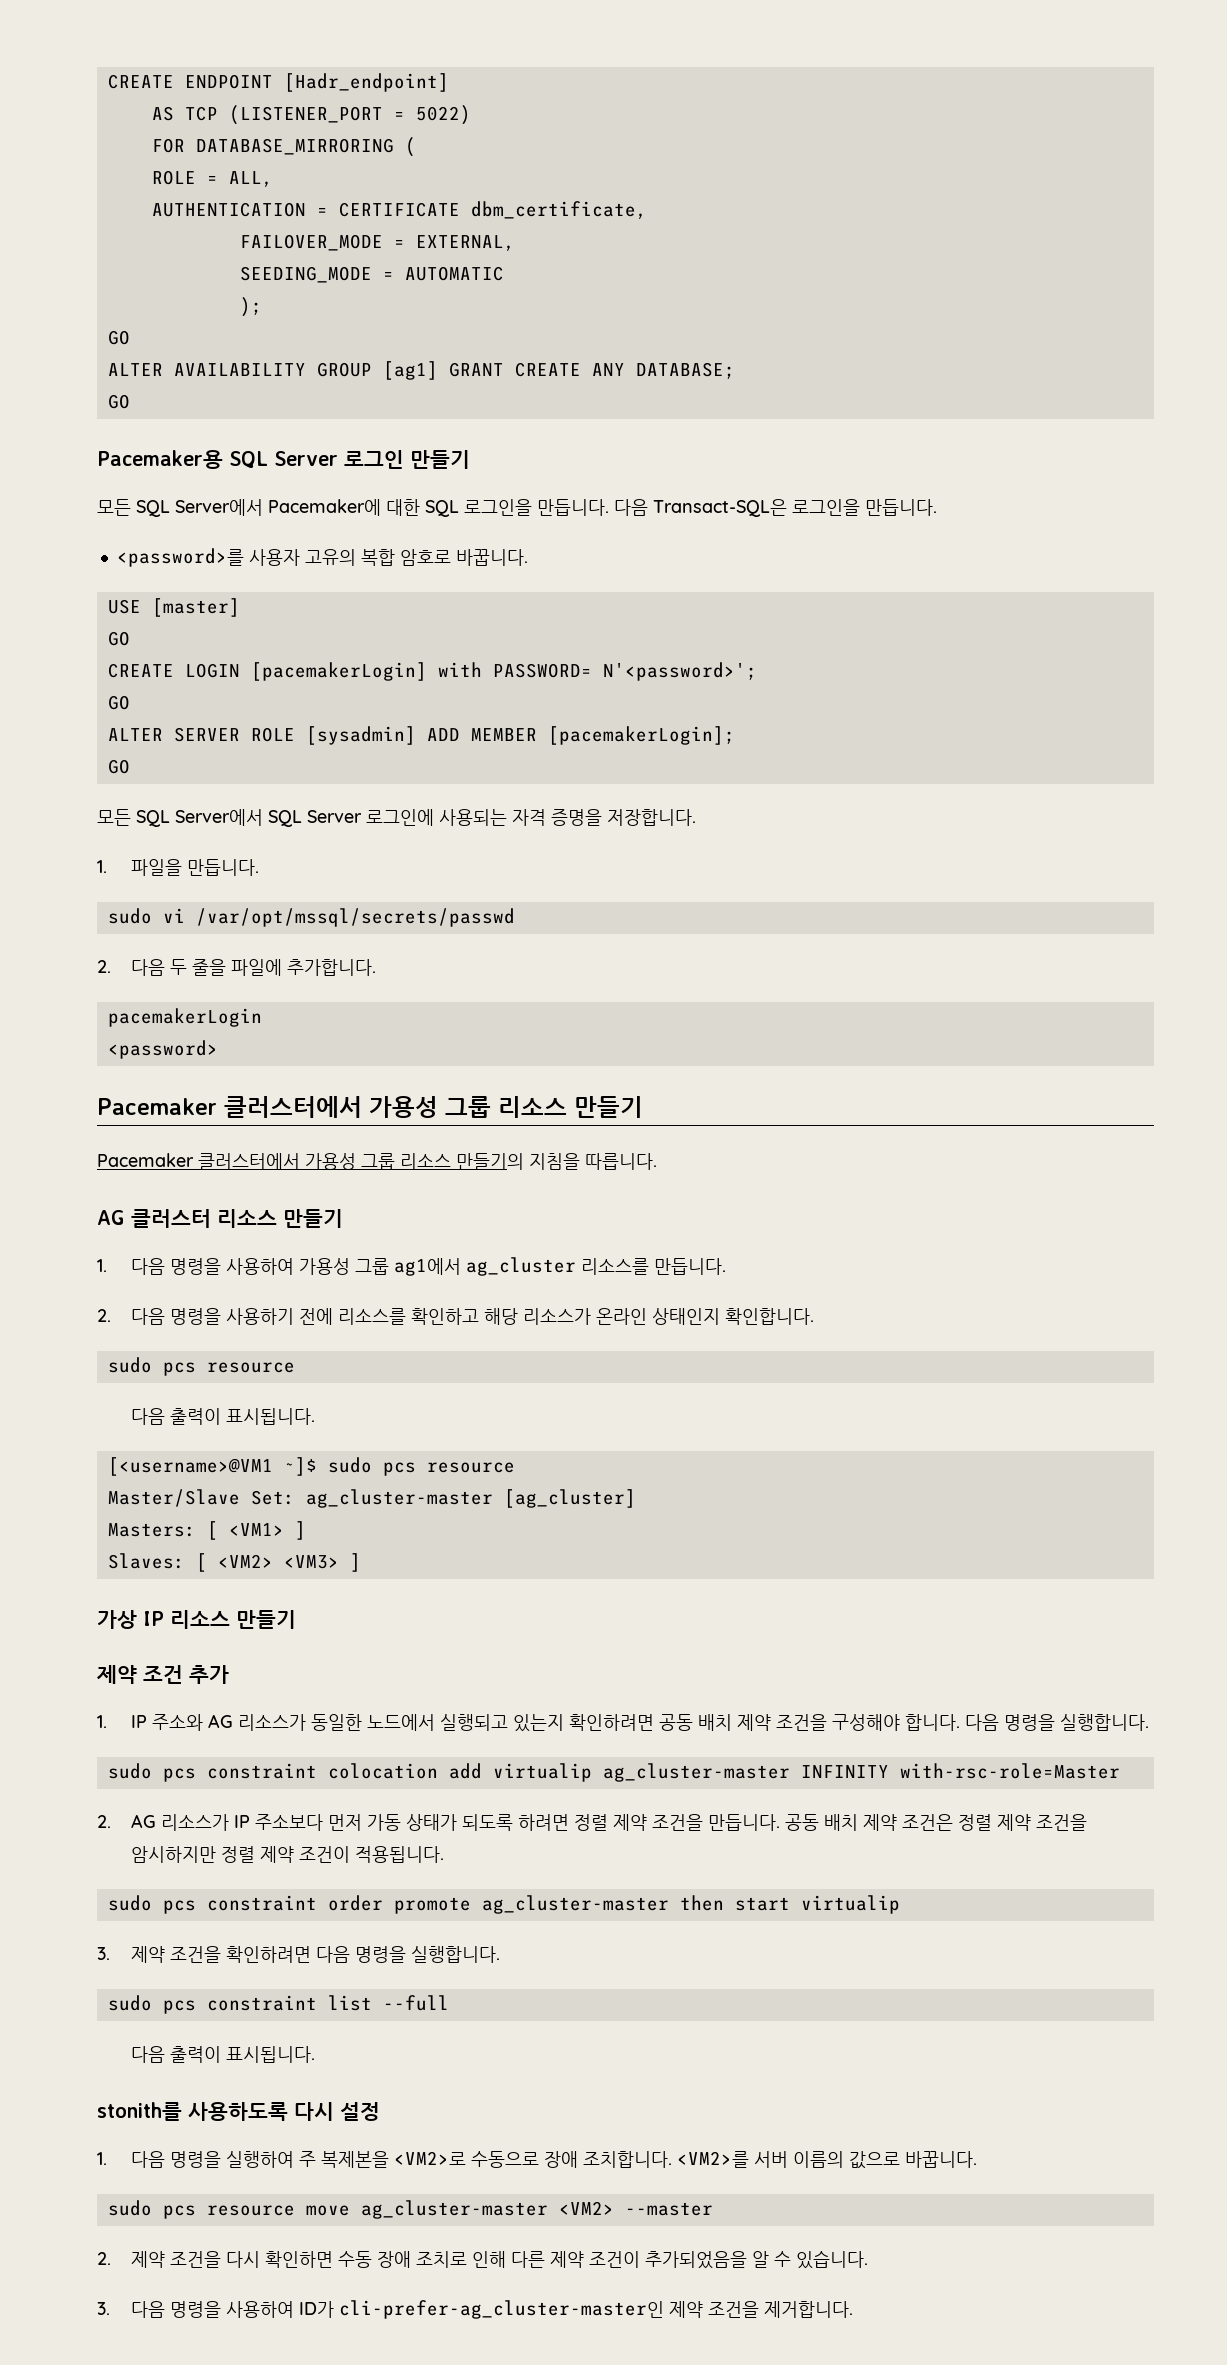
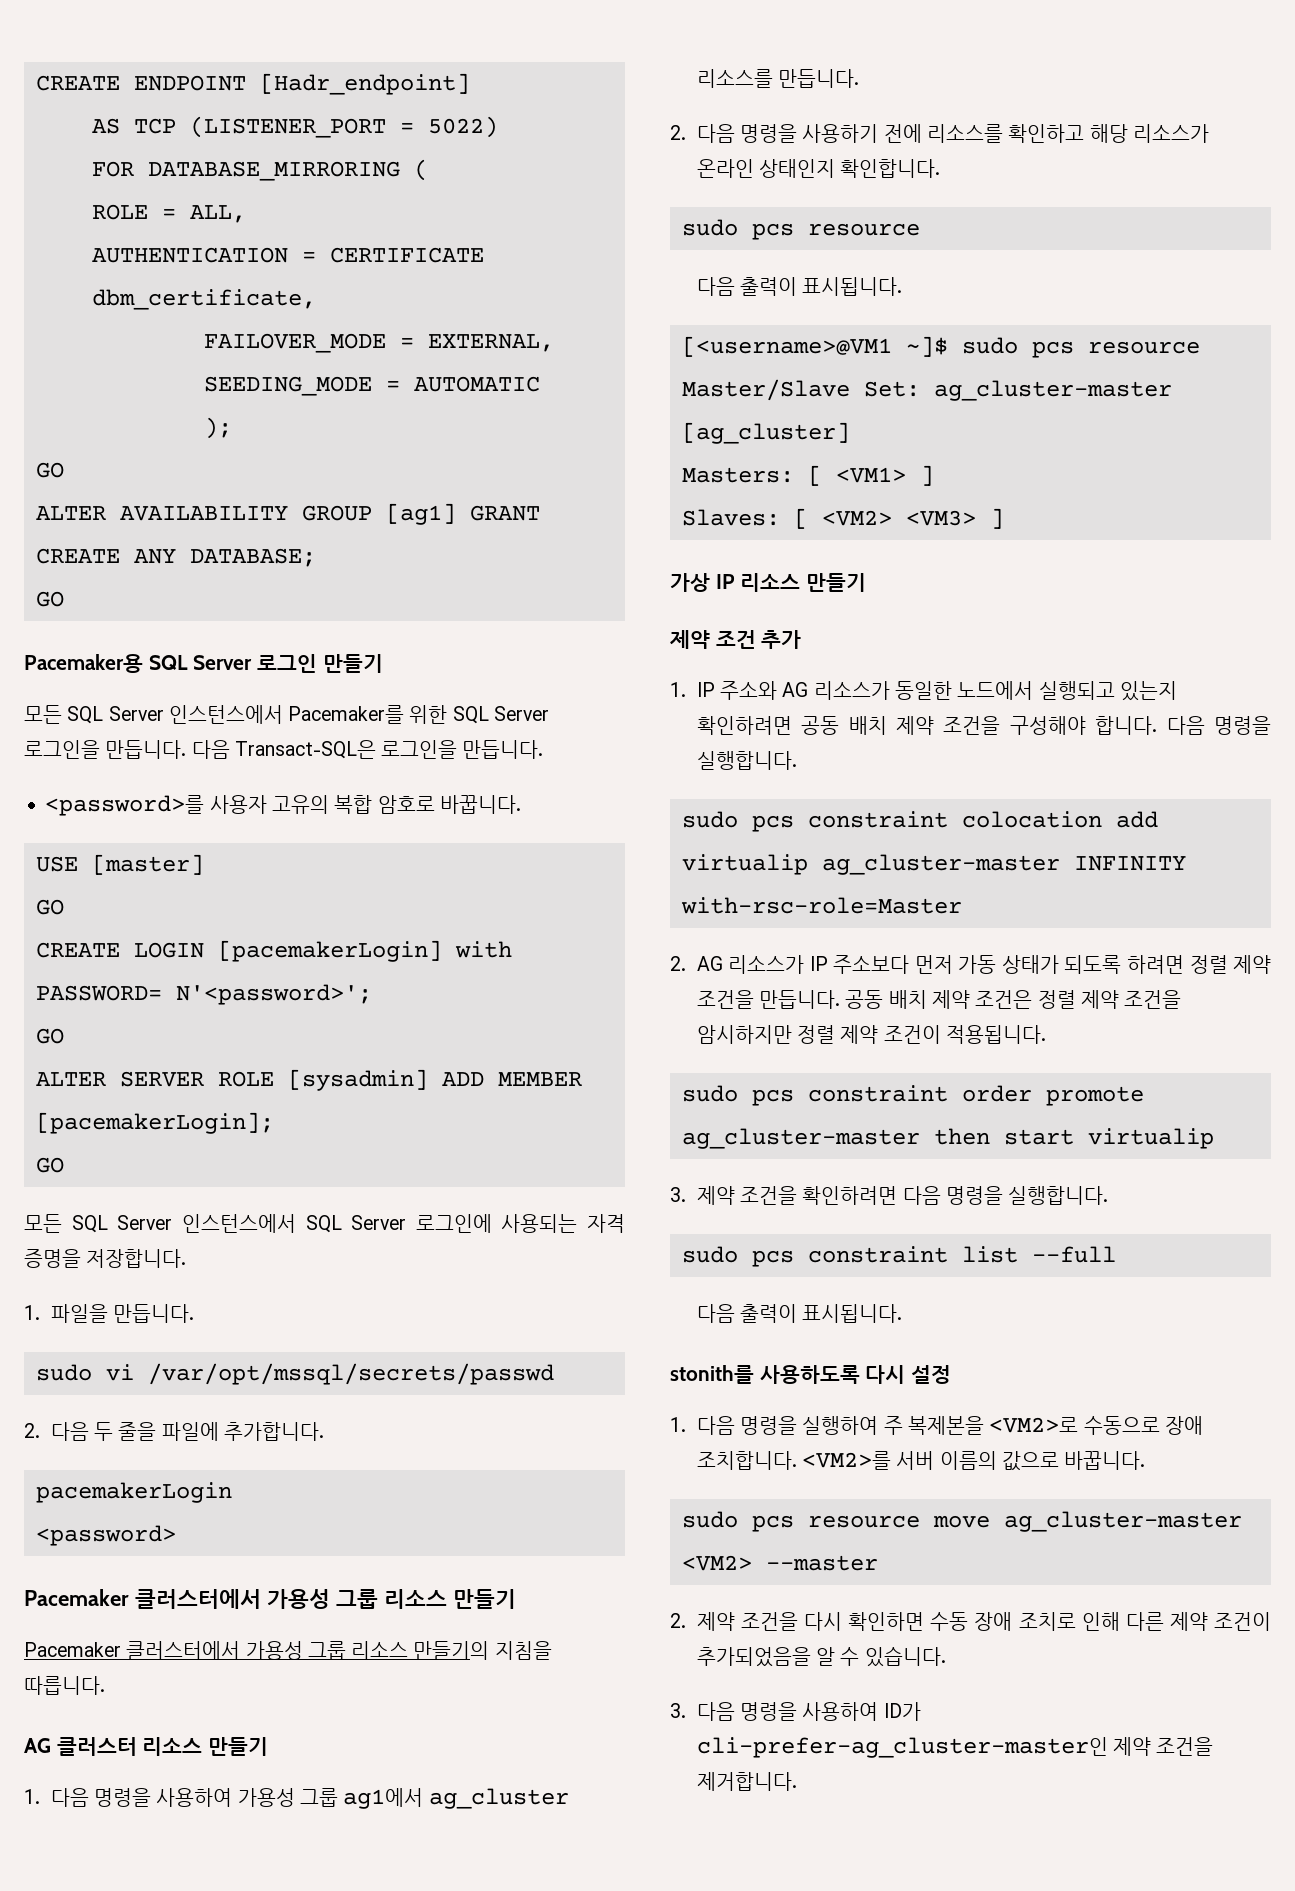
- 모든 SQL Server에서 Pacemaker에 대한 SQL 로그인을 만듭니다.
+ 모든 SQL Server 인스턴스에서 Pacemaker를 위한 SQL Server 로그인을 만듭니다.
- 모든 SQL Server에서 SQL Server 로그인에 사용되는 자격 증명을 저장합니다.
+ 모든 SQL Server 인스턴스에서 SQL Server 로그인에 사용되는 자격 증명을 저장합니다.

